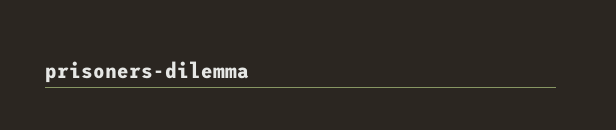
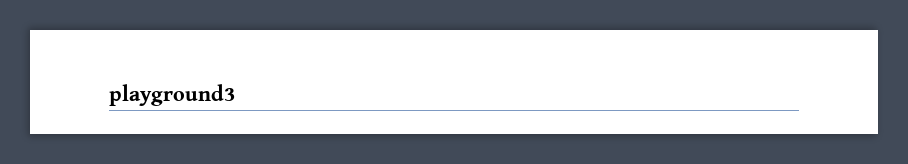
- prisoners-dilemma
+ playground3

